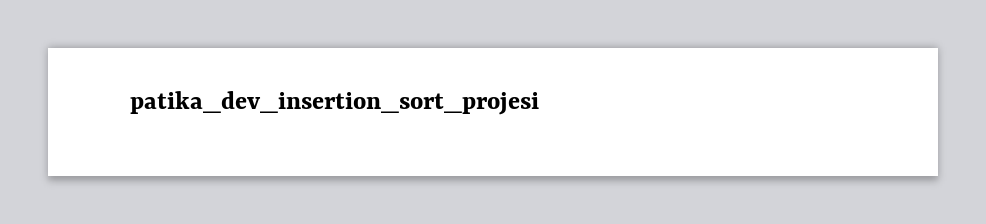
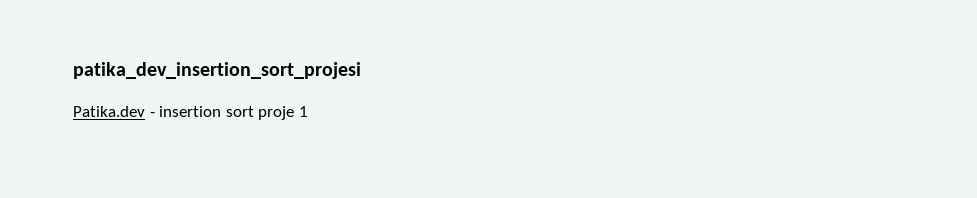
+ Patika.dev - insertion sort proje 1

